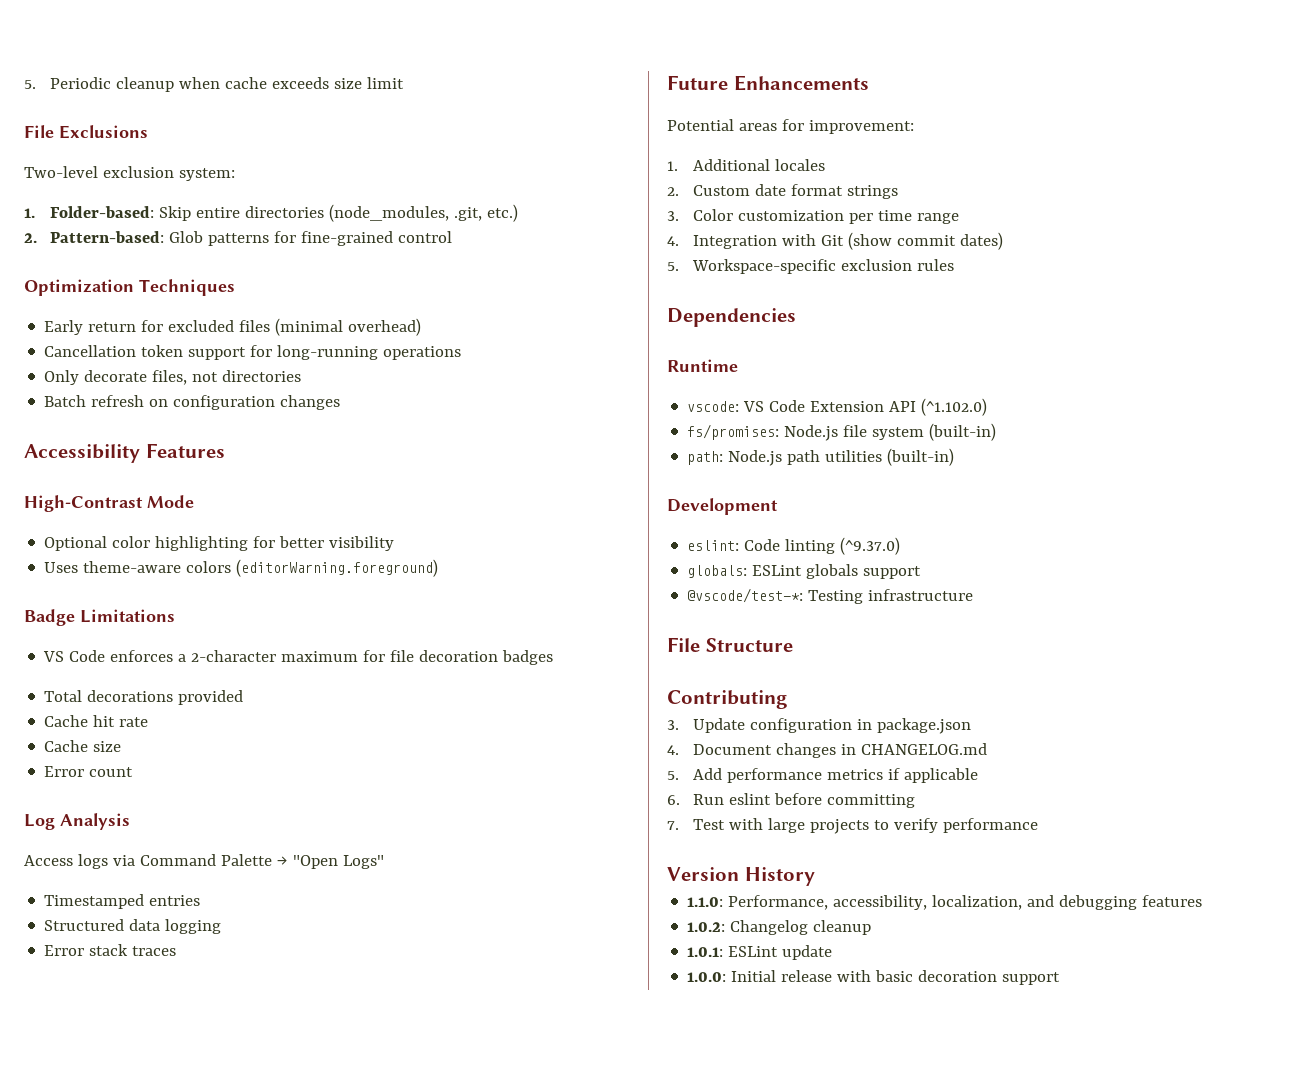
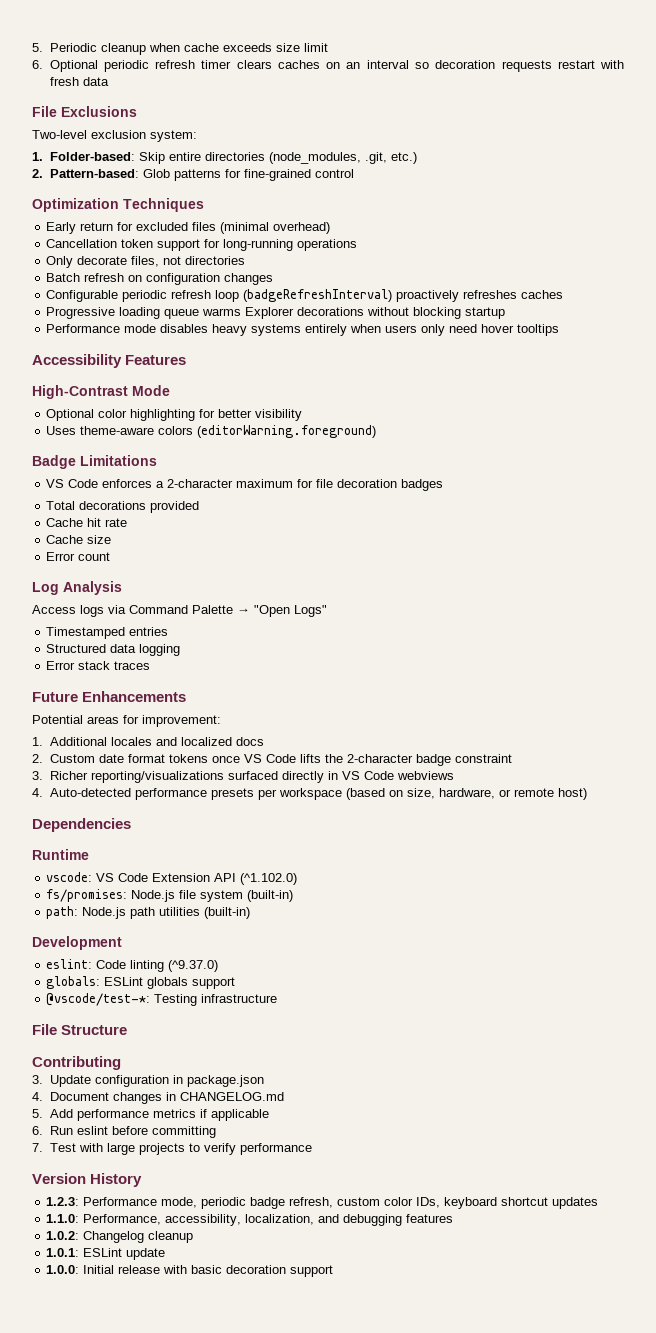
+ 6. Optional periodic refresh timer clears caches on an interval so decoration requests restart with fresh data
+ Configurable periodic refresh loop (badgeRefreshInterval) proactively refreshes caches
+ Progressive loading queue warms Explorer decorations without blocking startup
+ Performance mode disables heavy systems entirely when users only need hover tooltips
- 1. Additional locales
+ 1. Additional locales and localized docs
- 2. Custom date format strings
- 3. Color customization per time range
- 4. Integration with Git (show commit dates)
- 5. Workspace-specific exclusion rules
+ 2. Custom date format tokens once VS Code lifts the 2-character badge constraint
+ 3. Richer reporting/visualizations surfaced directly in VS Code webviews
+ 4. Auto-detected performance presets per workspace (based on size, hardware, or remote host)
+ 1.2.3: Performance mode, periodic badge refresh, custom color IDs, keyboard shortcut updates

